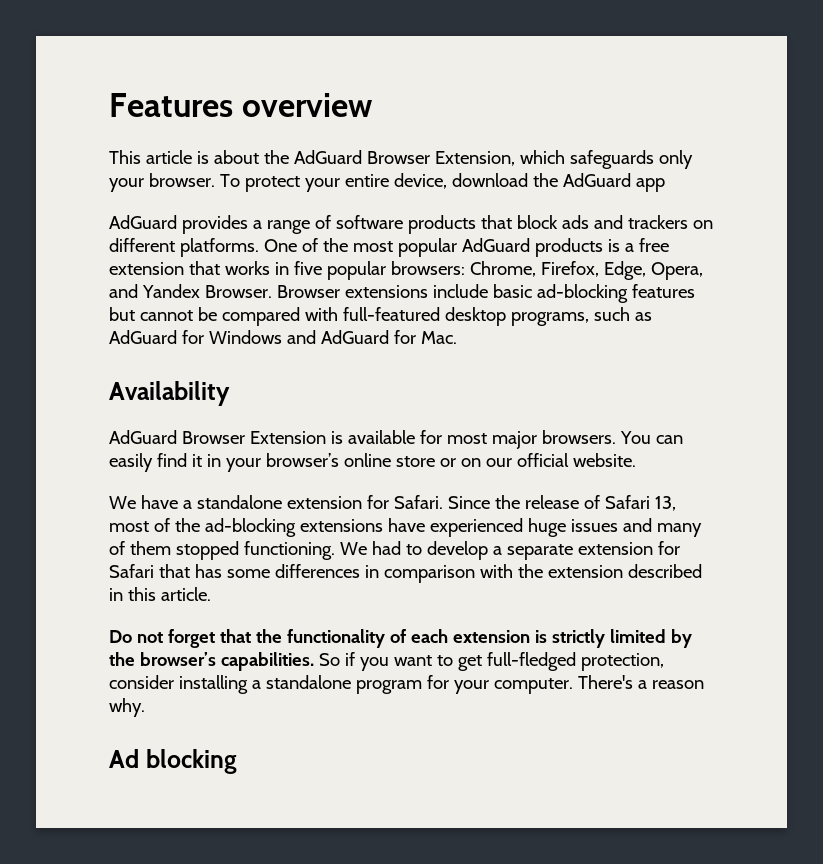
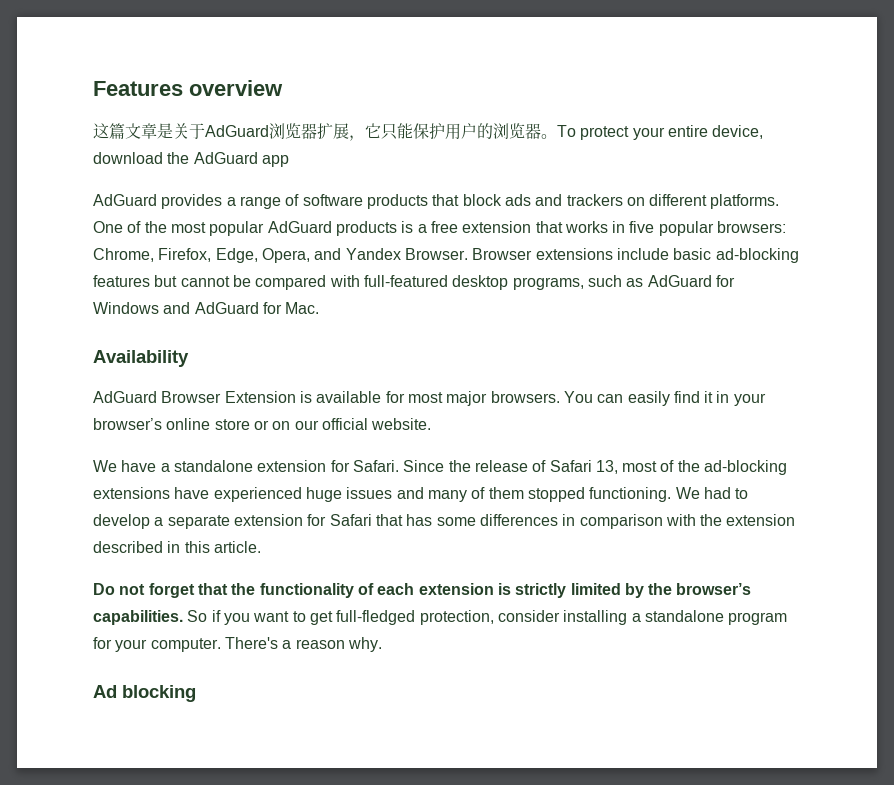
- This article is about the AdGuard Browser Extension, which safeguards only your browser.
+ 这篇文章是关于AdGuard浏览器扩展，它只能保护用户的浏览器。

